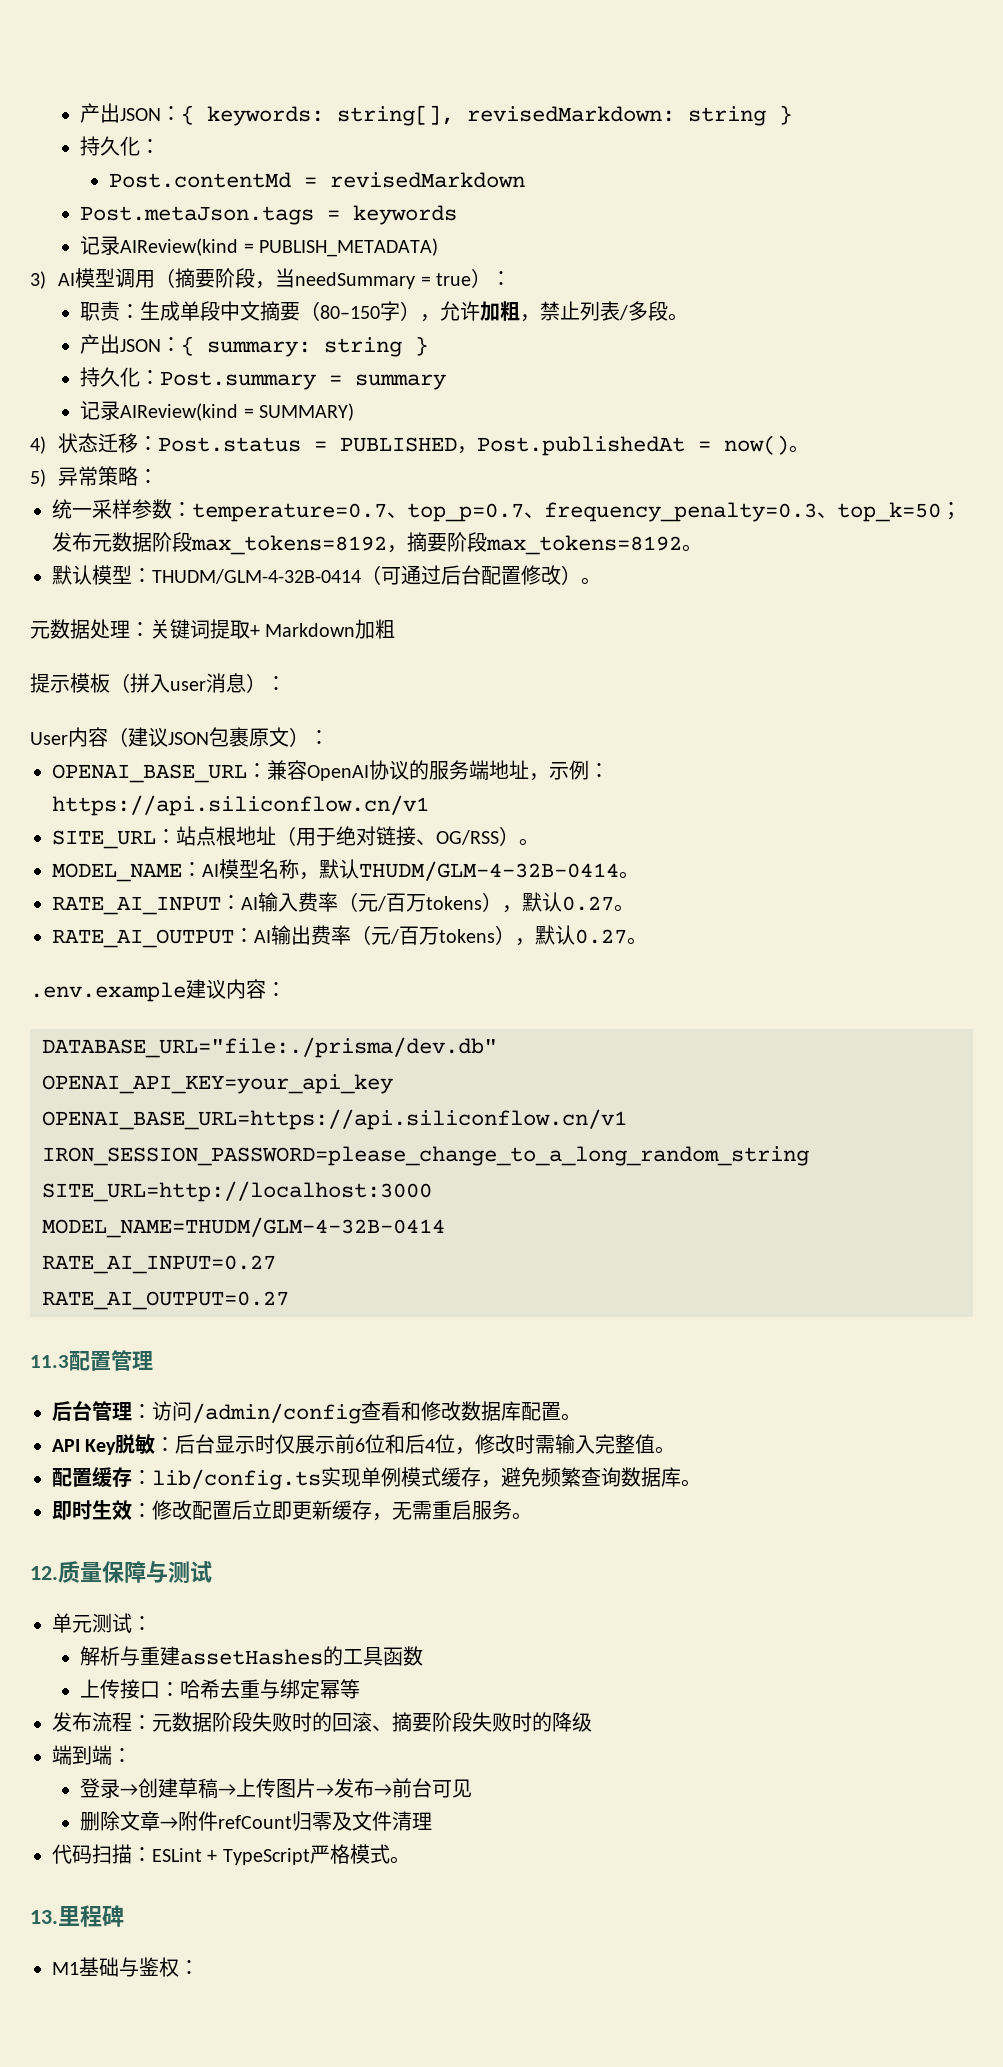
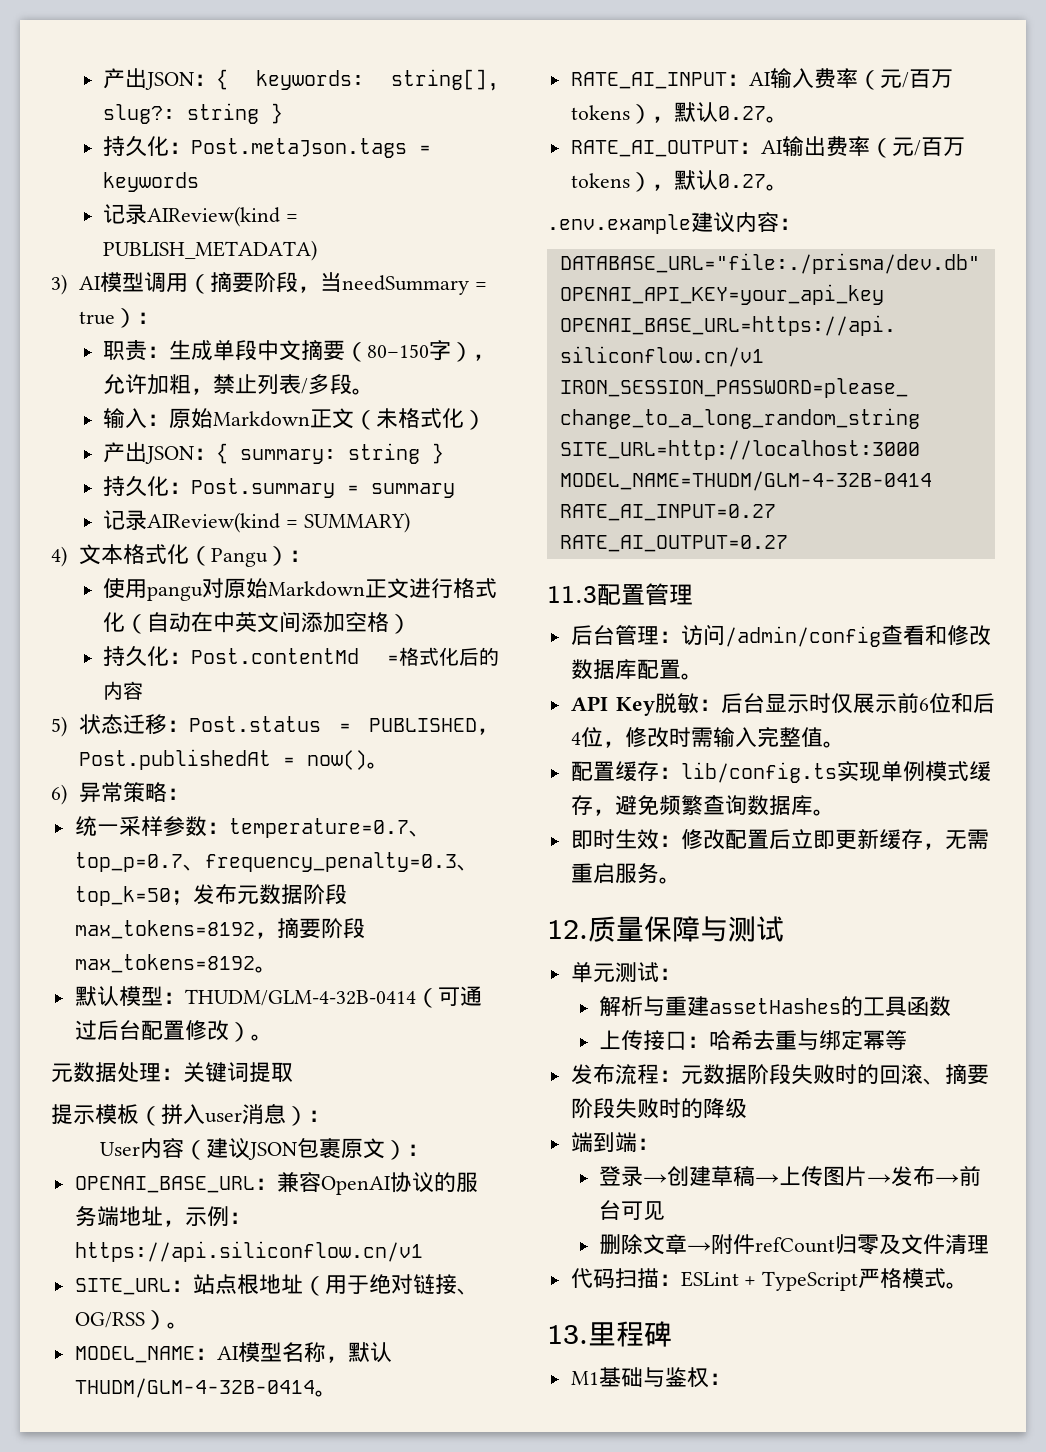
- 产出JSON：{ keywords: string[], revisedMarkdown: string }
- 持久化：
- Post.contentMd = revisedMarkdown
- Post.metaJson.tags = keywords
+ 产出JSON：{ keywords: string[], slug?: string }
+ 持久化：Post.metaJson.tags = keywords
+ 输入：原始Markdown正文（未格式化）
- 4)状态迁移：Post.status = PUBLISHED，Post.publishedAt = now()。
+ 4)文本格式化（Pangu）：
+ 使用pangu对原始Markdown正文进行格式化（自动在中英文间添加空格）
+ 持久化：Post.contentMd =格式化后的内容
+ 5)状态迁移：Post.status = PUBLISHED，Post.publishedAt = now()。
- 5)异常策略：
+ 6)异常策略：
- 元数据处理：关键词提取+ Markdown加粗
+ 元数据处理：关键词提取

